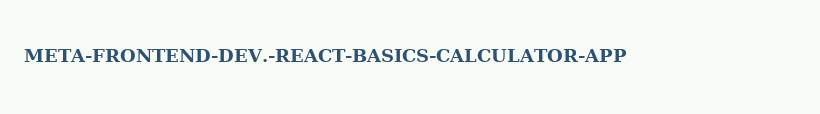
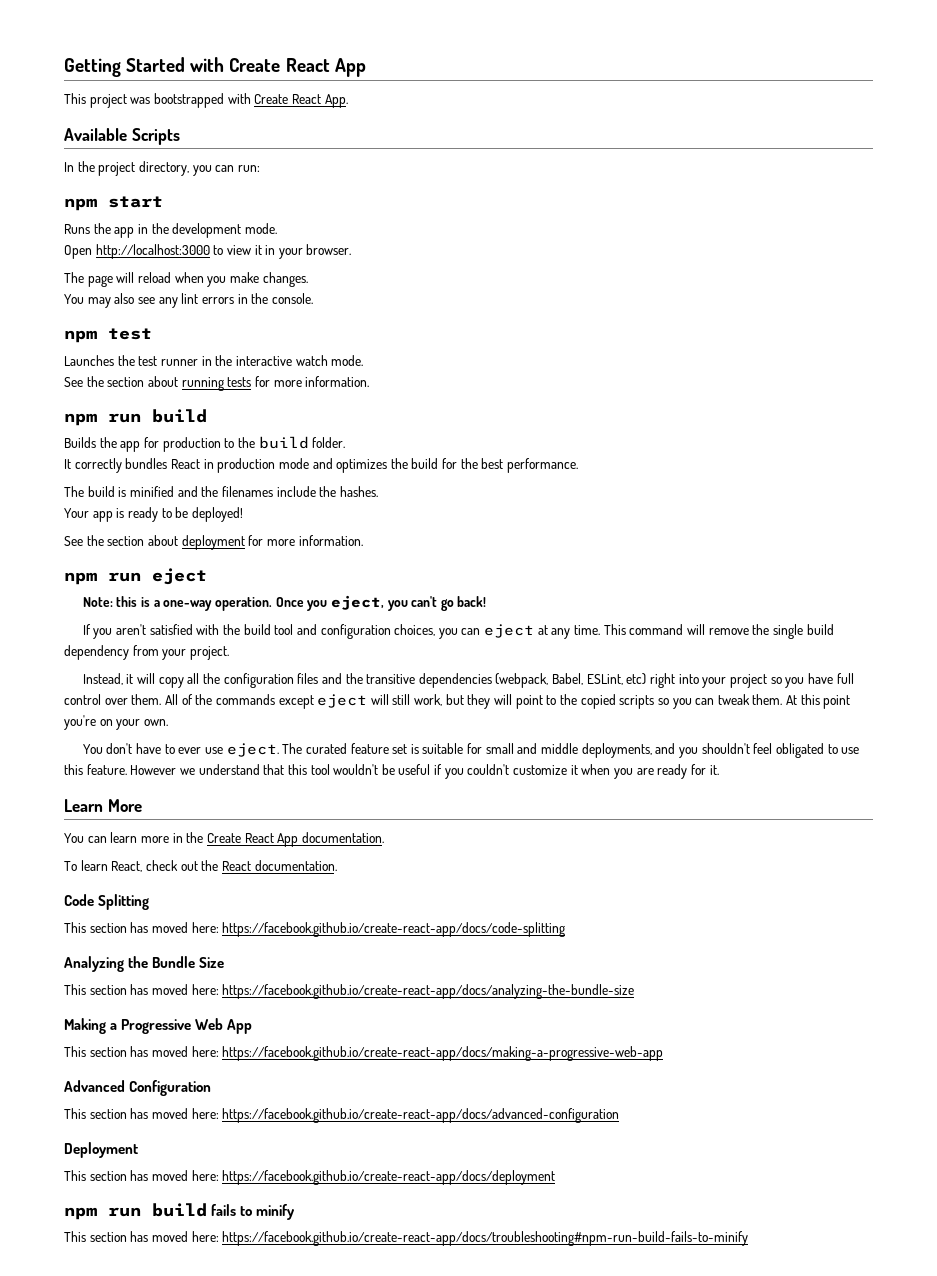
- META-FRONTEND-DEV.-REACT-BASICS-CALCULATOR-APP
+ Getting Started with Create React App
+ This project was bootstrapped with Create React App.
+ Available Scripts
+ In the project directory, you can run:
+ npm start
+ Runs the app in the development mode.
+ Open http://localhost:3000 to view it in your browser.
+ The page will reload when you make changes.
+ You may also see any lint errors in the console.
+ npm test
+ Launches the test runner in the interactive watch mode.
+ See the section about running tests for more information.
+ npm run build
+ Builds the app for production to the build folder.
+ It correctly bundles React in production mode and optimizes the build for the best performance.
+ The build is minified and the filenames include the hashes.
+ Your app is ready to be deployed!
+ See the section about deployment for more information.
+ npm run eject
+ Note: this is a one-way operation. Once you eject, you can't go back!
+ If you aren't satisfied with the build tool and configuration choices, you can eject at any time. This command will remove the single build dependency from your project.
+ Instead, it will copy all the configuration files and the transitive dependencies (webpack, Babel, ESLint, etc) right into your project so you have full control over them. All of the commands except eject will still work, but they will point to the copied scripts so you can tweak them. At this point you're on your own.
+ You don't have to ever use eject. The curated feature set is suitable for small and middle deployments, and you shouldn't feel obligated to use this feature. However we understand that this tool wouldn't be useful if you couldn't customize it when you are ready for it.
+ Learn More
+ You can learn more in the Create React App documentation.
+ To learn React, check out the React documentation.
+ Code Splitting
+ This section has moved here: https://facebook.github.io/create-react-app/docs/code-splitting
+ Analyzing the Bundle Size
+ This section has moved here: https://facebook.github.io/create-react-app/docs/analyzing-the-bundle-size
+ Making a Progressive Web App
+ This section has moved here: https://facebook.github.io/create-react-app/docs/making-a-progressive-web-app
+ Advanced Configuration
+ This section has moved here: https://facebook.github.io/create-react-app/docs/advanced-configuration
+ Deployment
+ This section has moved here: https://facebook.github.io/create-react-app/docs/deployment
+ npm run build fails to minify
+ This section has moved here: https://facebook.github.io/create-react-app/docs/troubleshooting#npm-run-build-fails-to-minify

